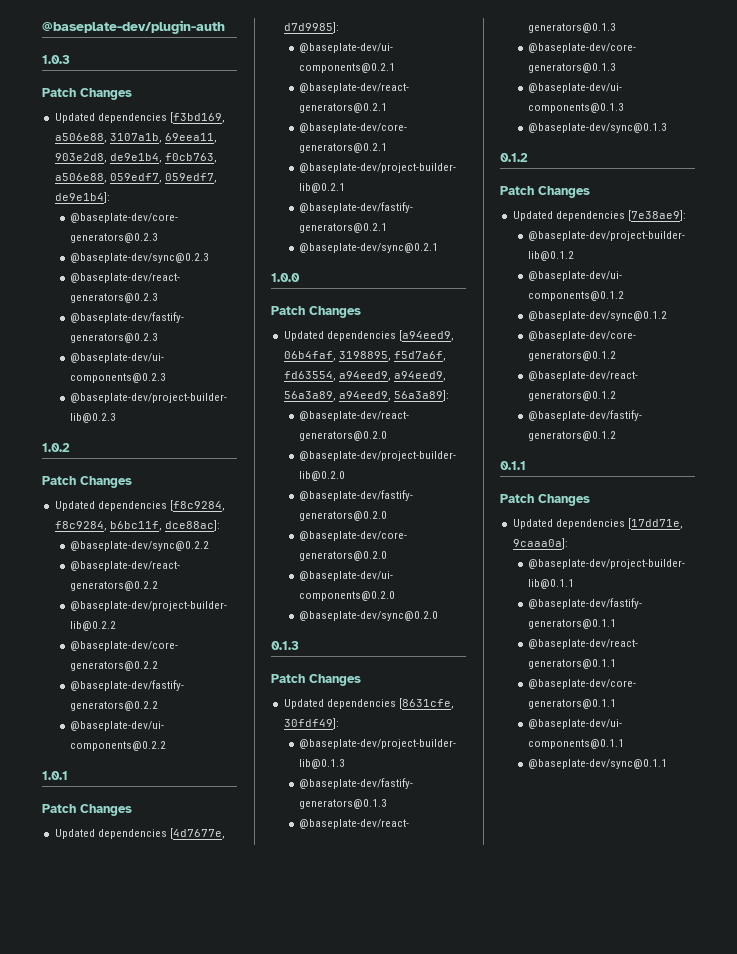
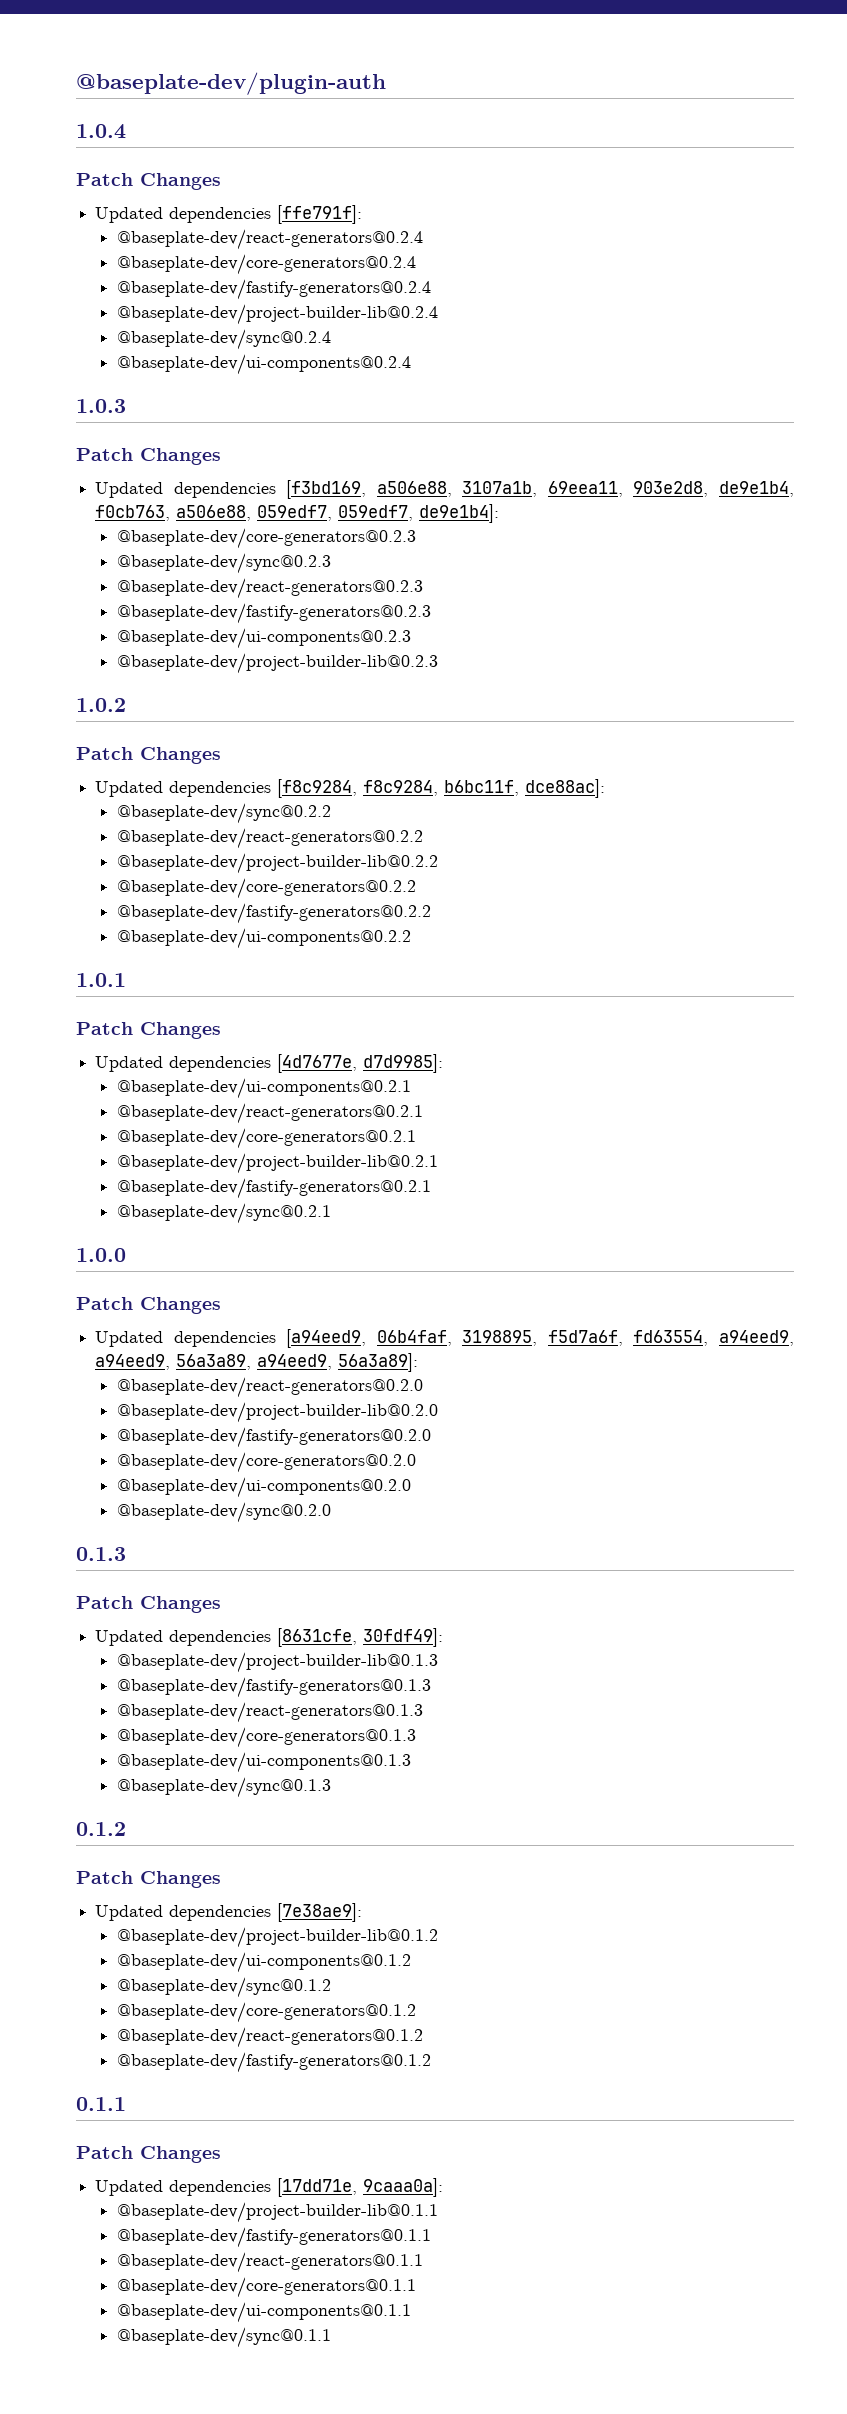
+ 1.0.4
+ Patch Changes
+ Updated dependencies [ffe791f]:
+ @baseplate-dev/react-generators@0.2.4
+ @baseplate-dev/core-generators@0.2.4
+ @baseplate-dev/fastify-generators@0.2.4
+ @baseplate-dev/project-builder-lib@0.2.4
+ @baseplate-dev/sync@0.2.4
+ @baseplate-dev/ui-components@0.2.4

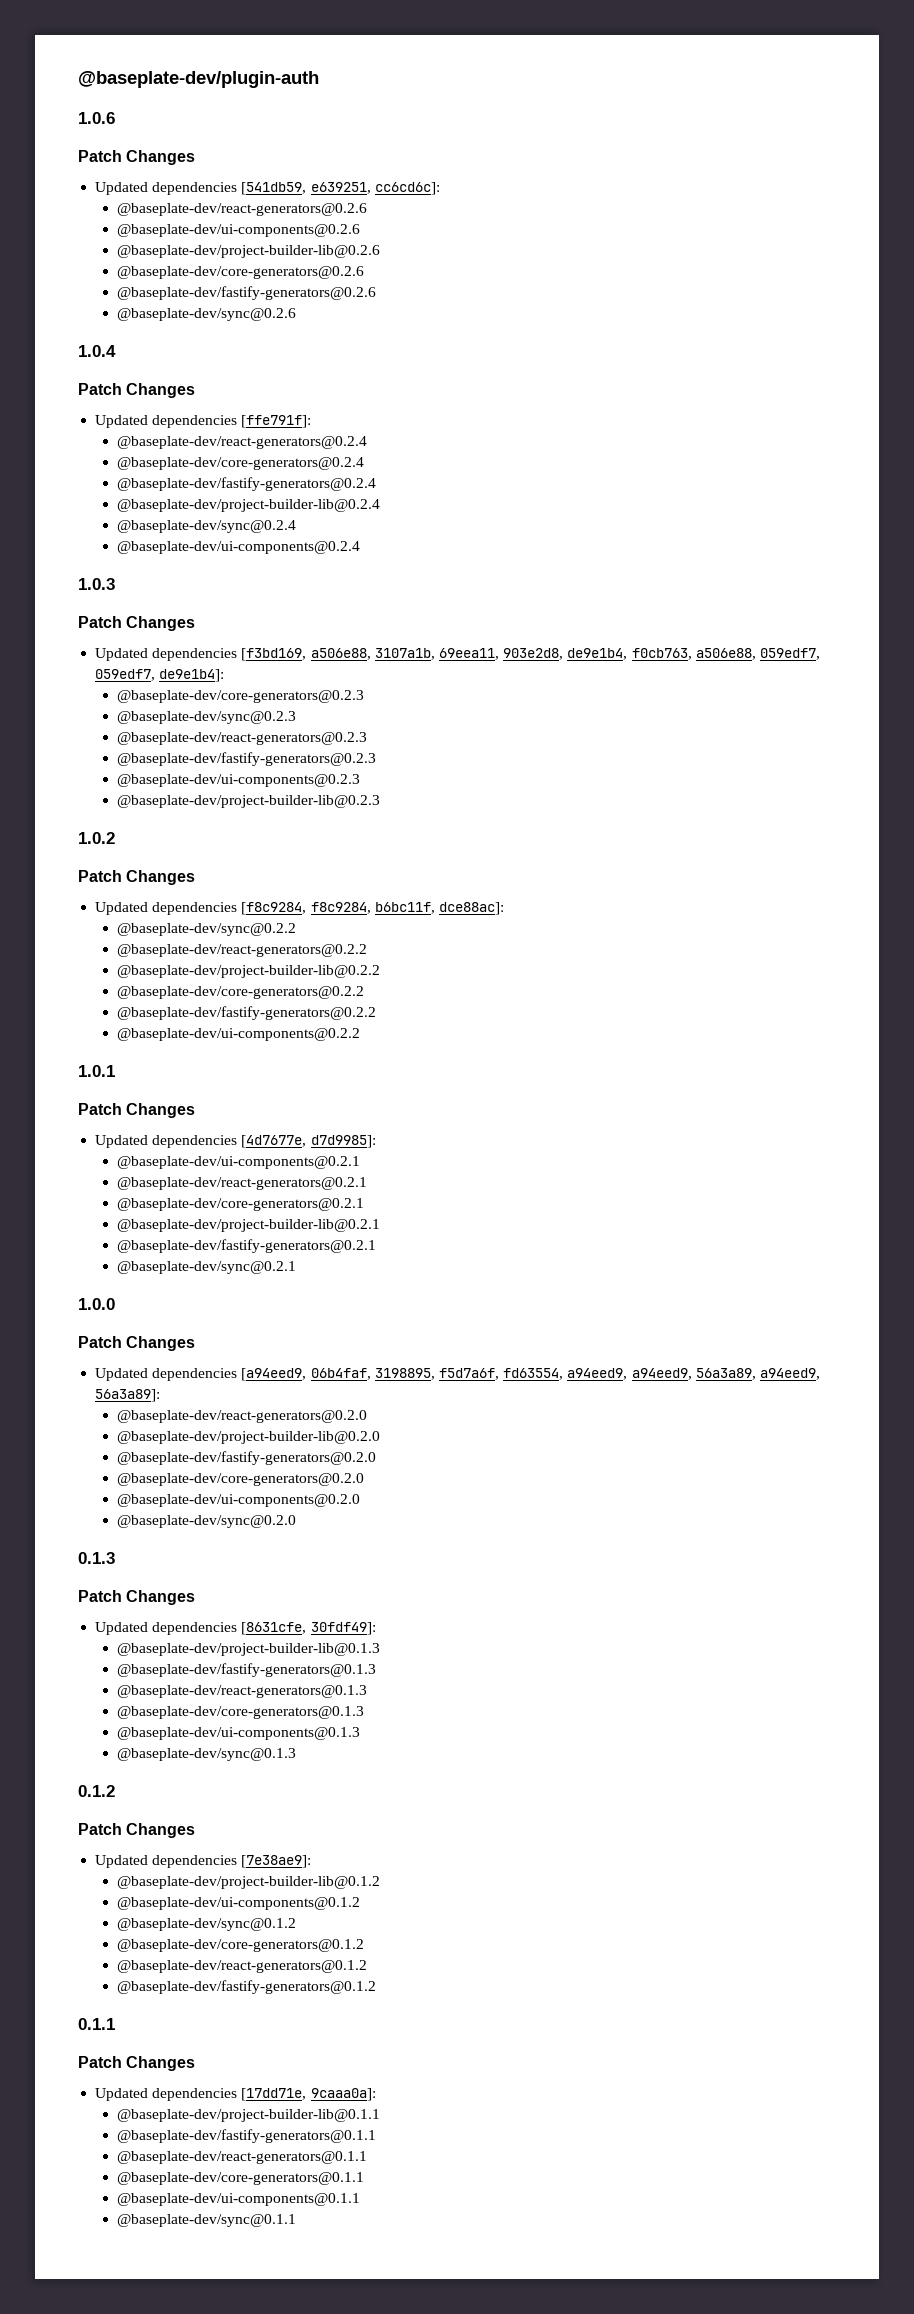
+ 1.0.6
+ Patch Changes
+ Updated dependencies [541db59, e639251, cc6cd6c]:
+ @baseplate-dev/react-generators@0.2.6
+ @baseplate-dev/ui-components@0.2.6
+ @baseplate-dev/project-builder-lib@0.2.6
+ @baseplate-dev/core-generators@0.2.6
+ @baseplate-dev/fastify-generators@0.2.6
+ @baseplate-dev/sync@0.2.6

